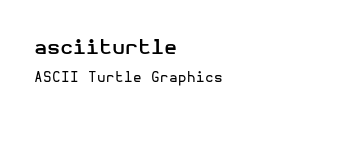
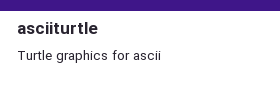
- ASCII Turtle Graphics
+ Turtle graphics for ascii

